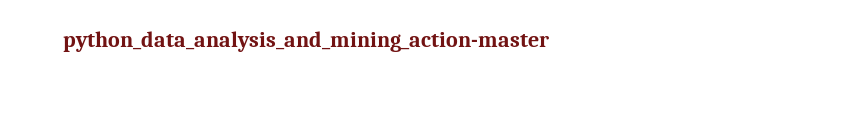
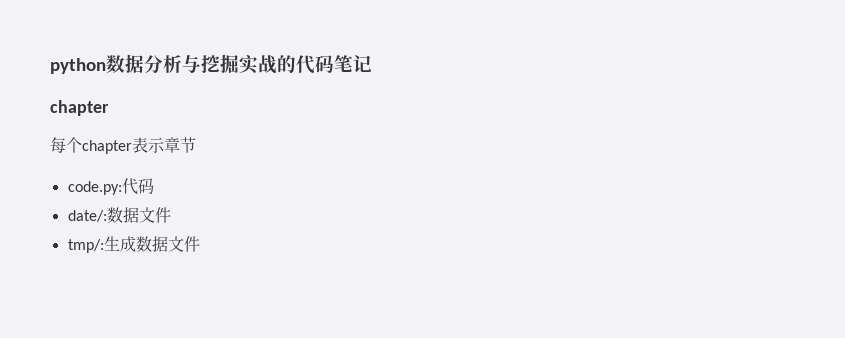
- python_data_analysis_and_mining_action-master
+ python数据分析与挖掘实战的代码笔记
+ chapter
+ 每个chapter表示章节
+ code.py:代码
+ date/:数据文件
+ tmp/:生成数据文件

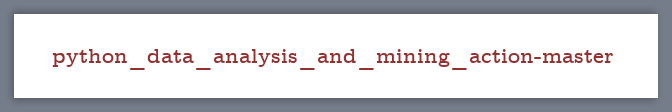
- python数据分析与挖掘实战的代码笔记
- chapter
- 每个chapter表示章节
- code.py:代码
- date/:数据文件
- tmp/:生成数据文件
+ python_data_analysis_and_mining_action-master

